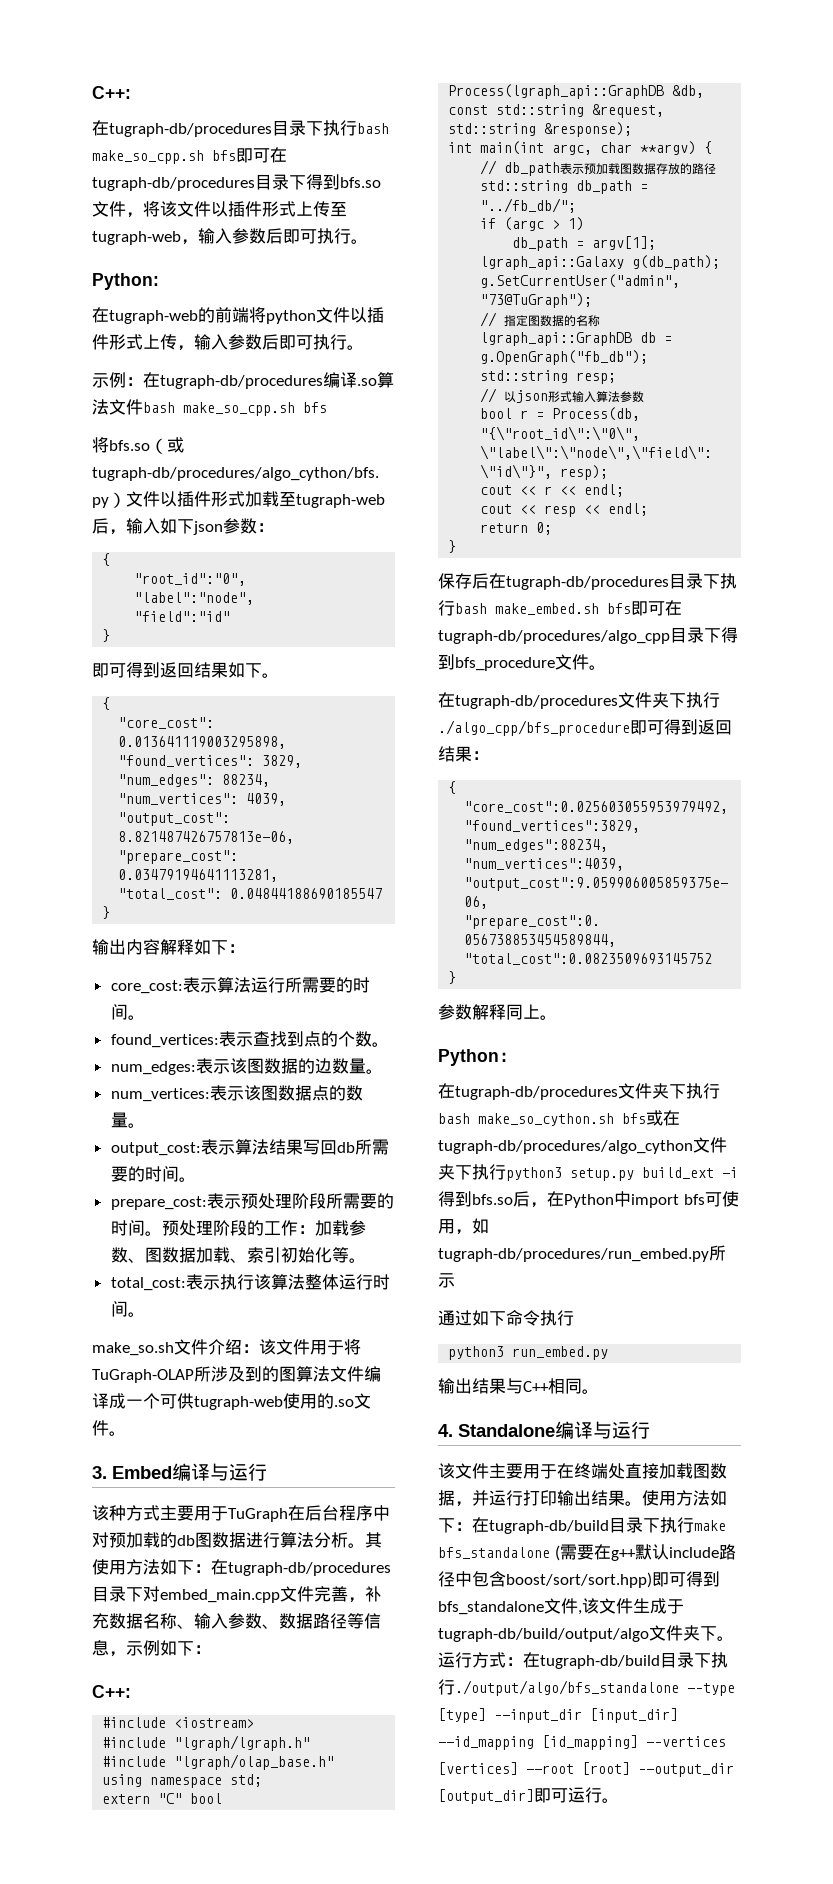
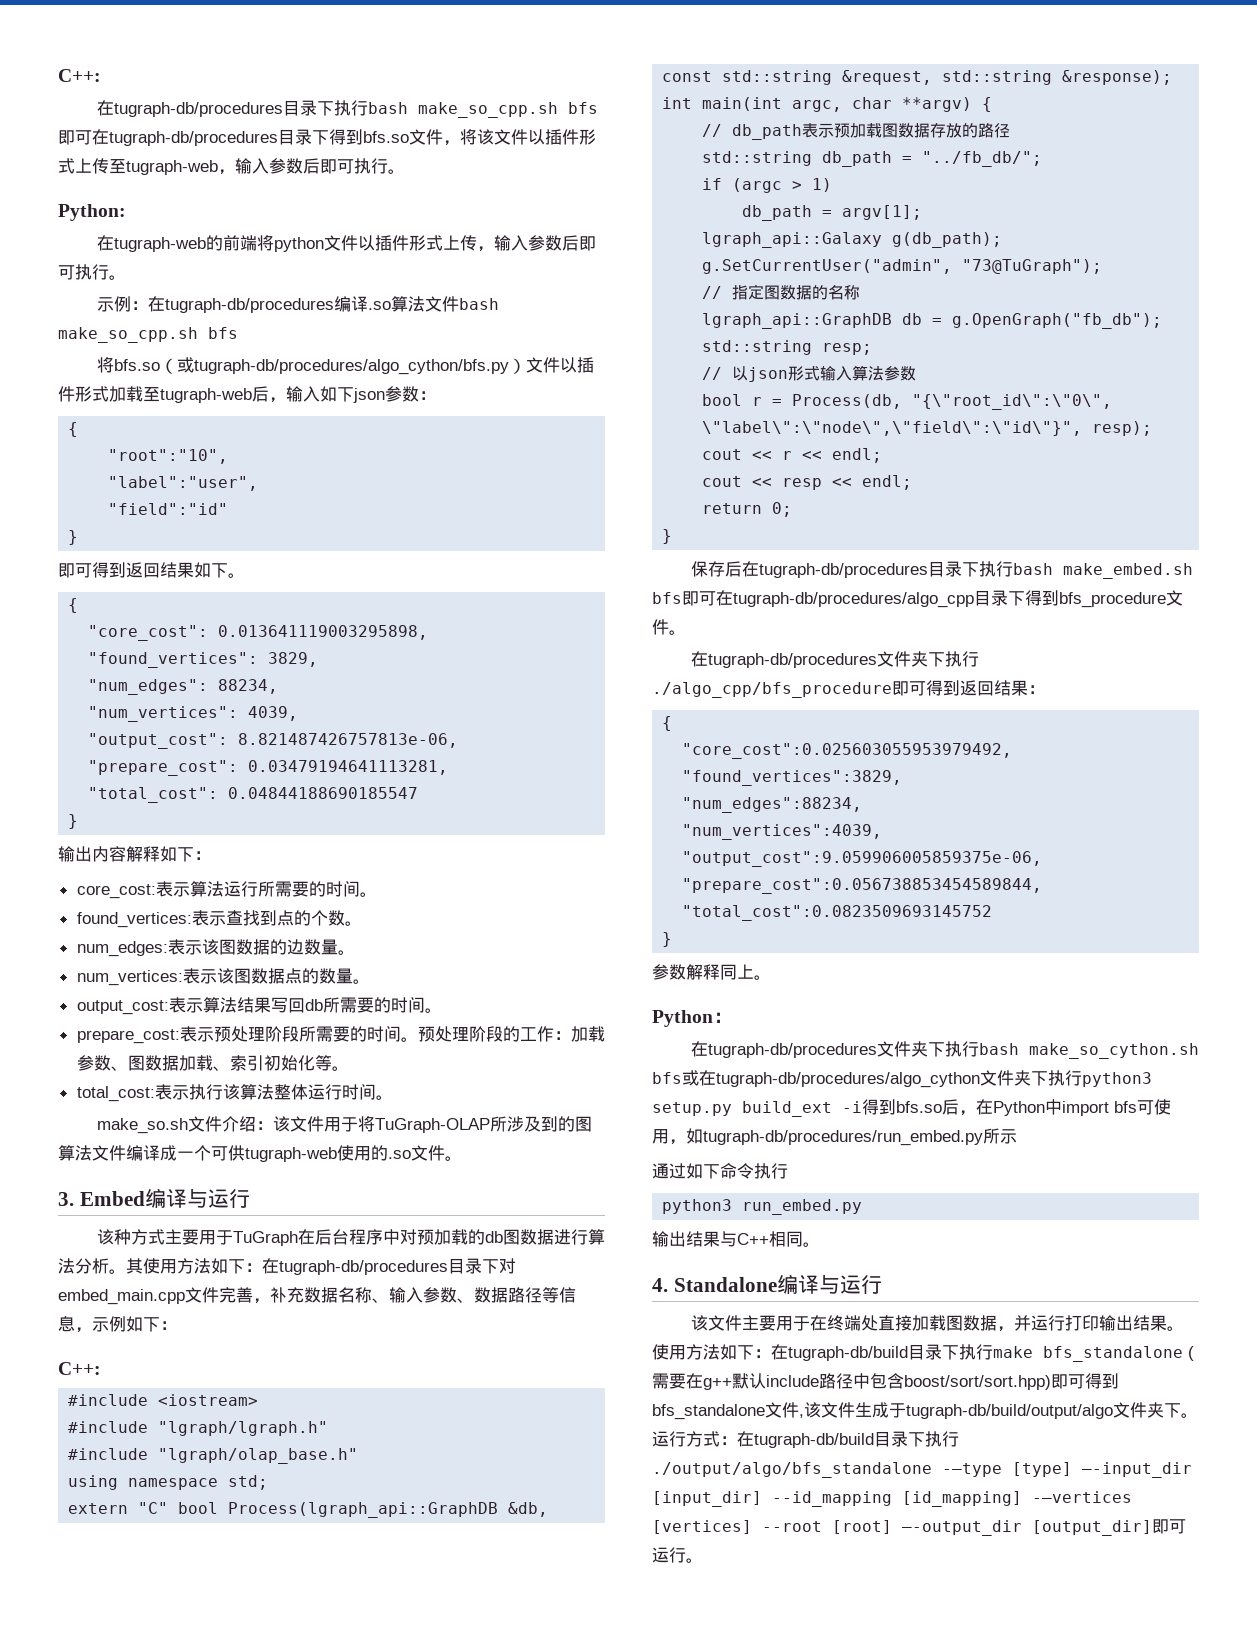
- "root_id":"0",
- "label":"node",
+ "root":"10",
+ "label":"user",

